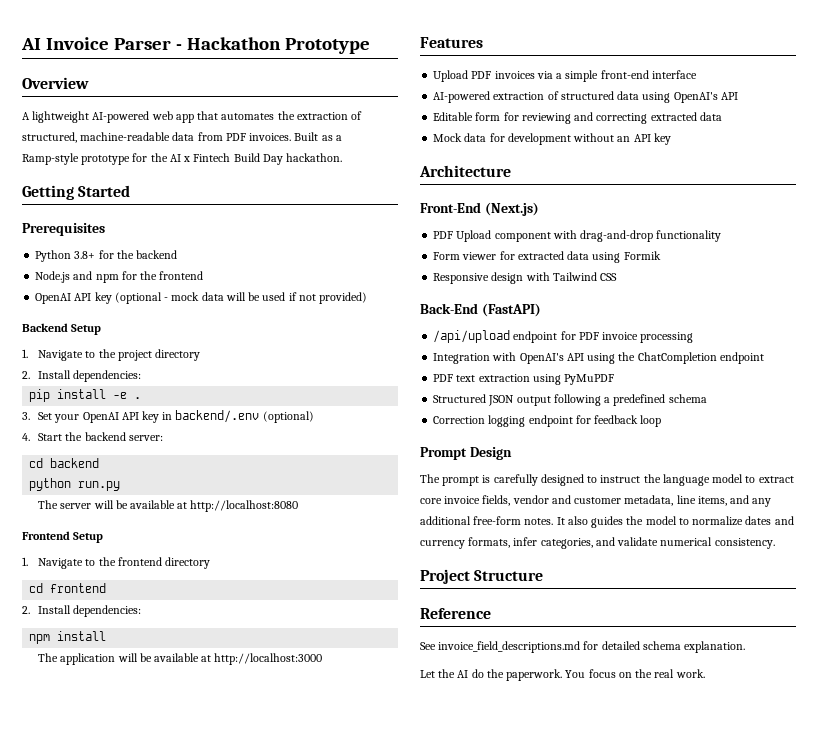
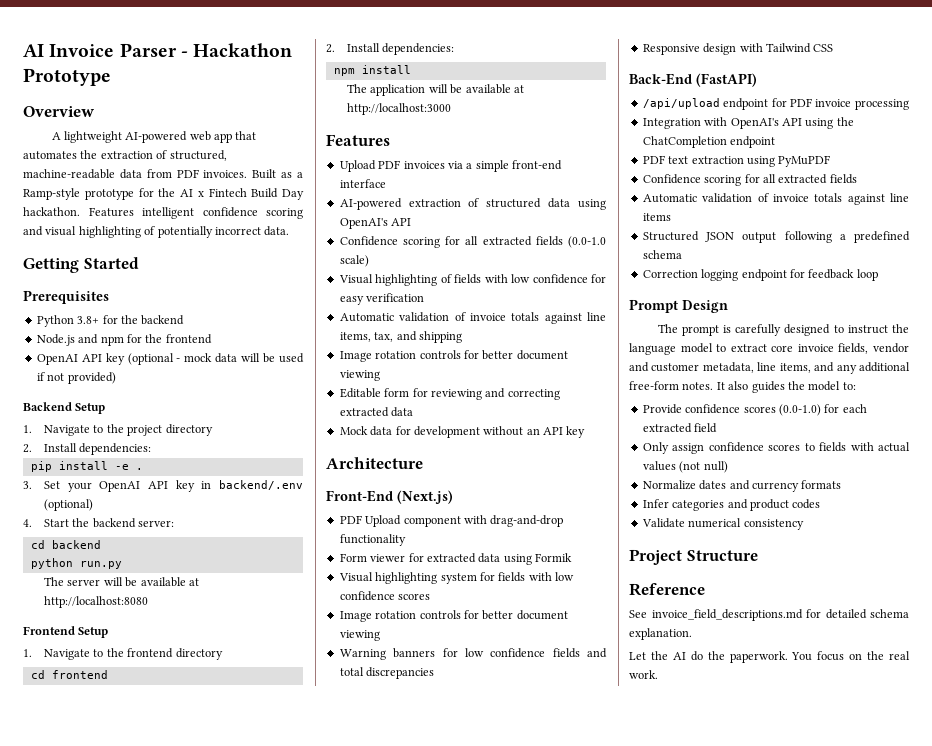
+ Features intelligent confidence scoring and visual highlighting of potentially incorrect data.
+ Confidence scoring for all extracted fields (0.0-1.0 scale)
+ Visual highlighting of fields with low confidence for easy verification
+ Automatic validation of invoice totals against line items, tax, and shipping
+ Image rotation controls for better document viewing
+ Visual highlighting system for fields with low confidence scores
+ Image rotation controls for better document viewing
+ Warning banners for low confidence fields and total discrepancies
  PDF text extraction using PyMuPDF
+ Confidence scoring for all extracted fields
+ Automatic validation of invoice totals against line items
- It also guides the model to normalize dates and currency formats, infer categories, and validate numerical consistency.
+ It also guides the model to:
+ Provide confidence scores (0.0-1.0) for each extracted field
+ Only assign confidence scores to fields with actual values (not null)
+ Normalize dates and currency formats
+ Infer categories and product codes
+ Validate numerical consistency

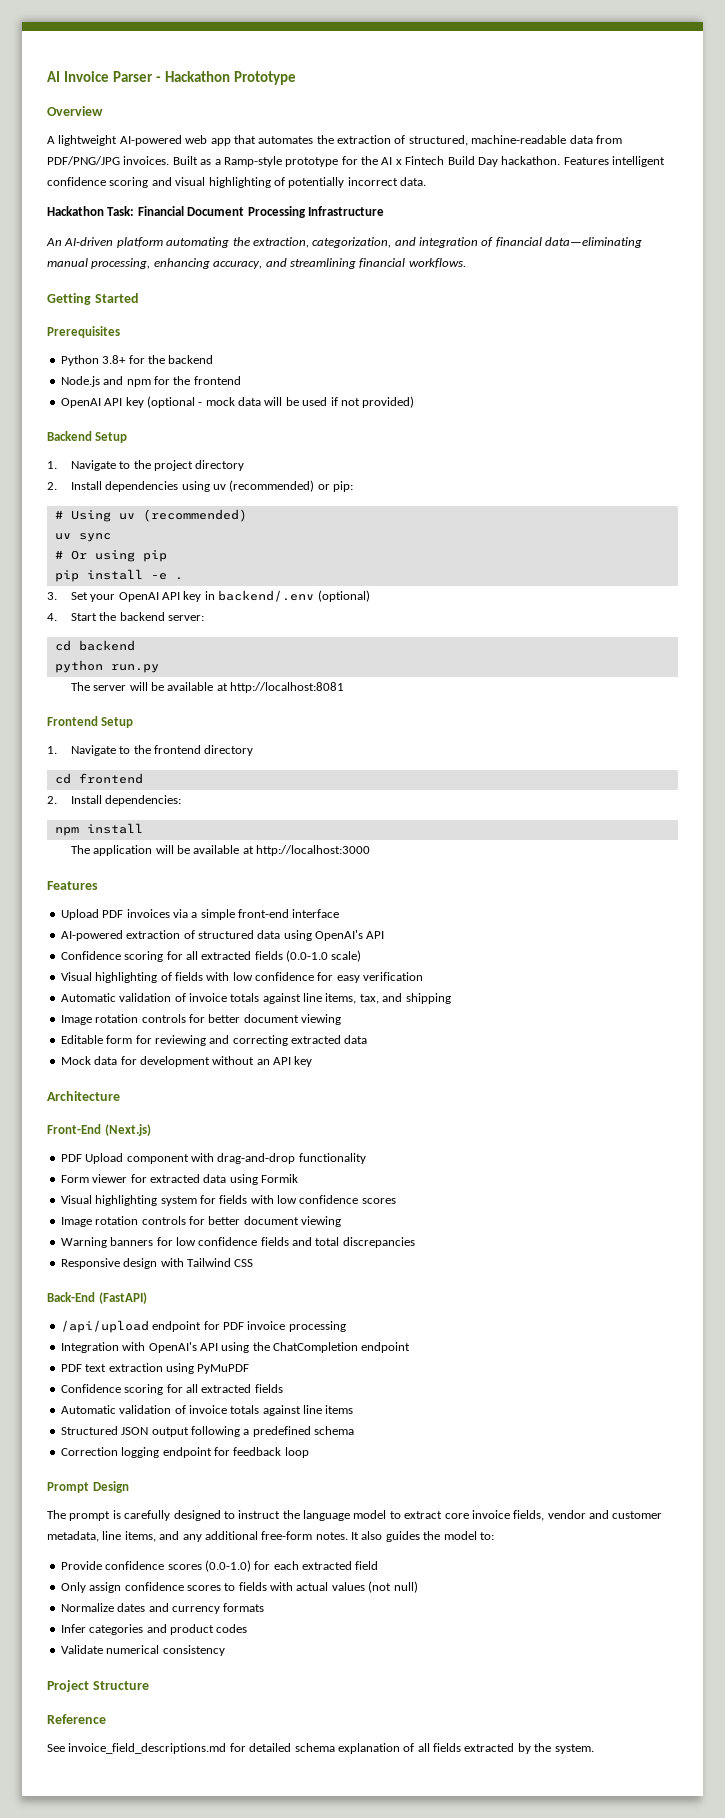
- A lightweight AI-powered web app that automates the extraction of structured, machine-readable data from PDF invoices.
+ A lightweight AI-powered web app that automates the extraction of structured, machine-readable data from PDF/PNG/JPG invoices.
+ Hackathon Task: Financial Document Processing Infrastructure
+ An AI-driven platform automating the extraction, categorization, and integration of financial data—eliminating manual processing, enhancing accuracy, and streamlining financial workflows.
  1. Navigate to the project directory
- 2. Install dependencies:
+ 2. Install dependencies using uv (recommended) or pip:
+ # Using uv (recommended)
+ uv sync
+ # Or using pip
- The server will be available at http://localhost:8080
+ The server will be available at http://localhost:8081
- See invoice_field_descriptions.md for detailed schema explanation.
- Let the AI do the paperwork. You focus on the real work.
+ See invoice_field_descriptions.md for detailed schema explanation of all fields extracted by the system.

